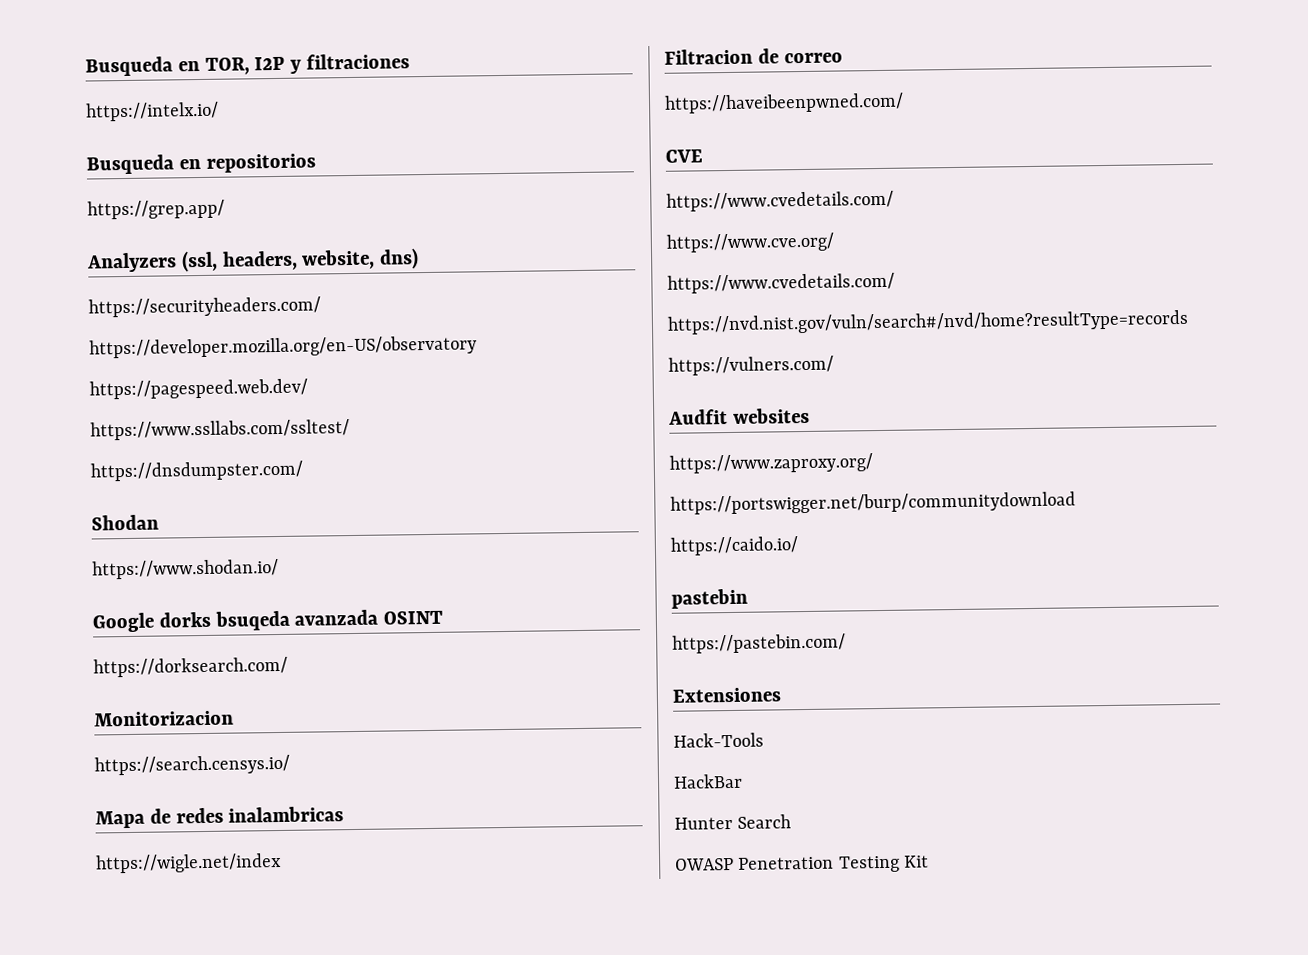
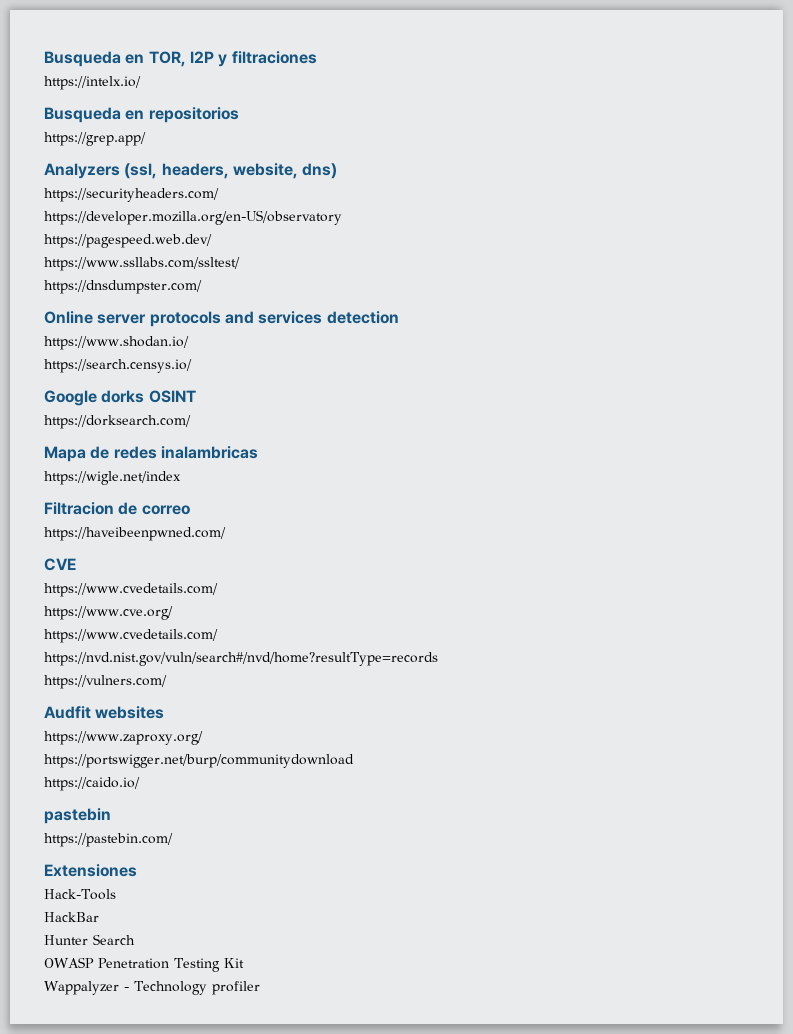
- Shodan
+ Online server protocols and services detection
+ https://search.censys.io/
- Google dorks bsuqeda avanzada OSINT
+ Google dorks OSINT
- Monitorizacion
- https://search.censys.io/
+ Wappalyzer - Technology profiler

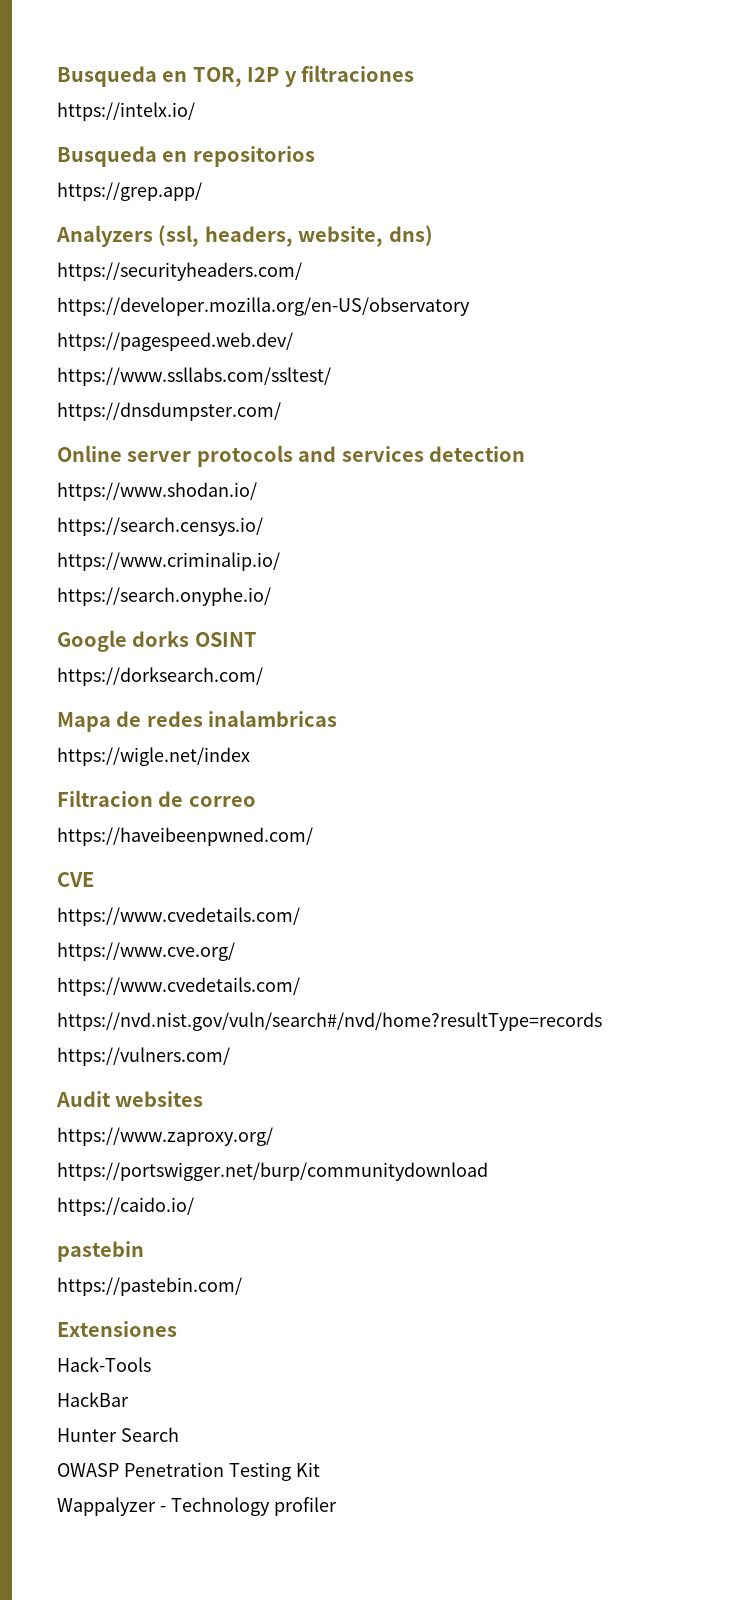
+ https://www.criminalip.io/
+ https://search.onyphe.io/
- Audfit websites
+ Audit websites

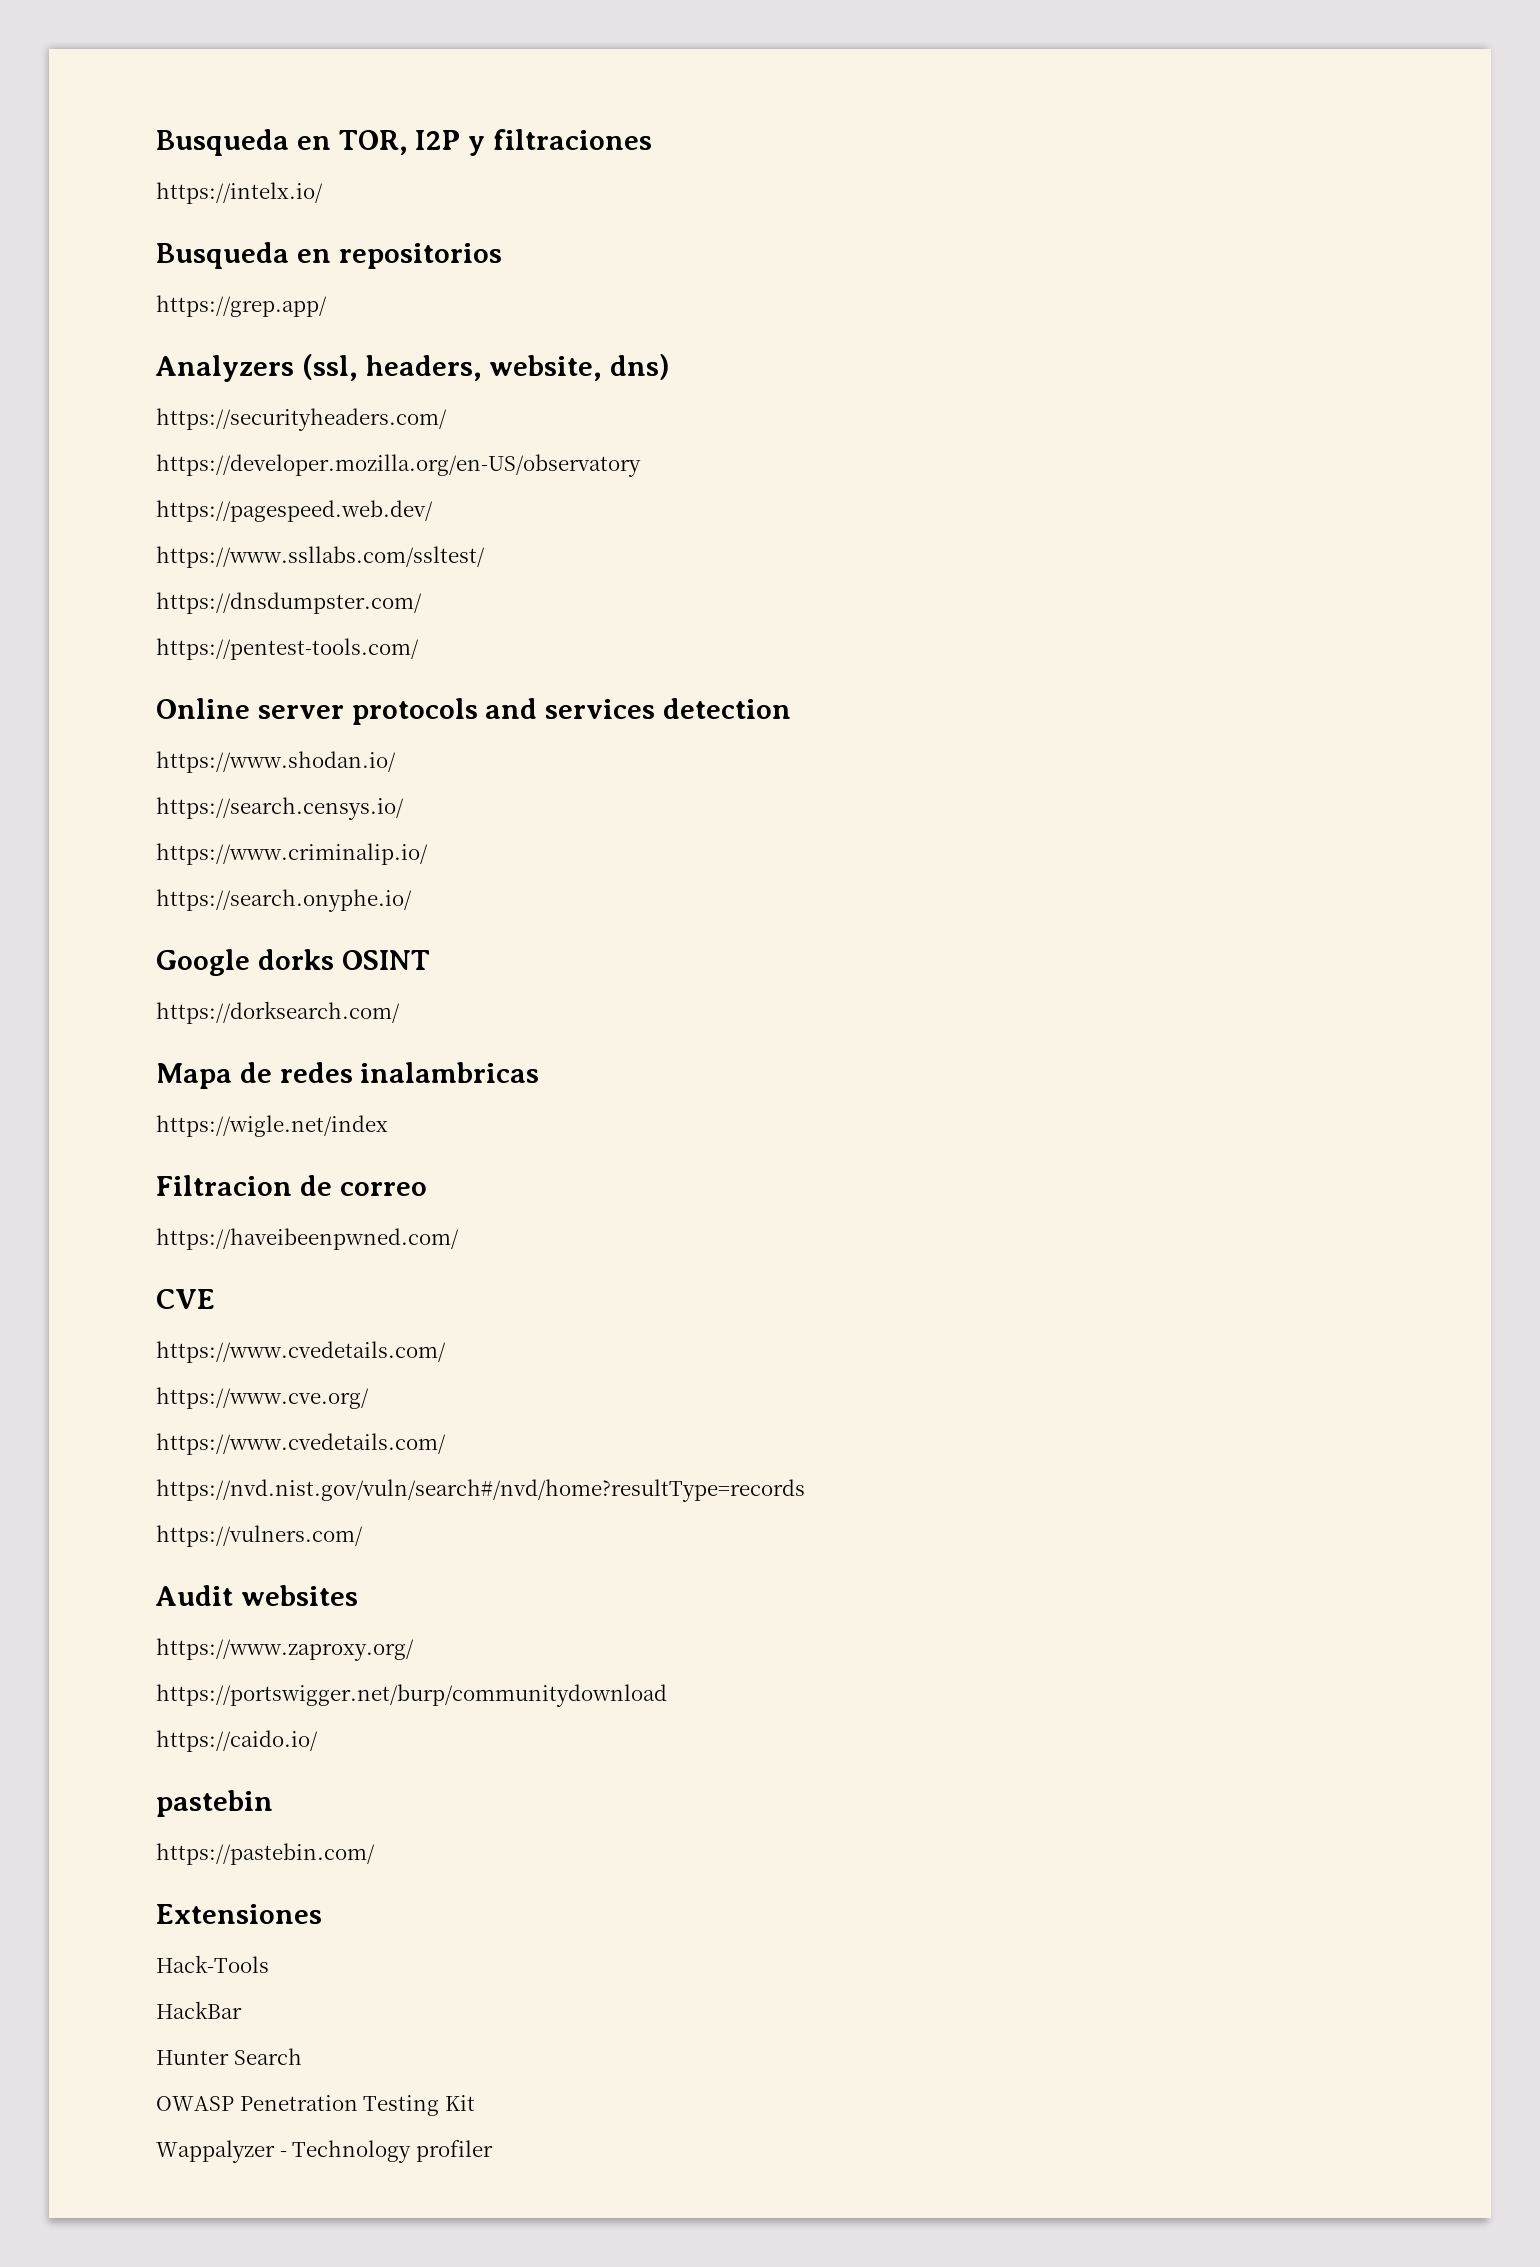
+ https://pentest-tools.com/

